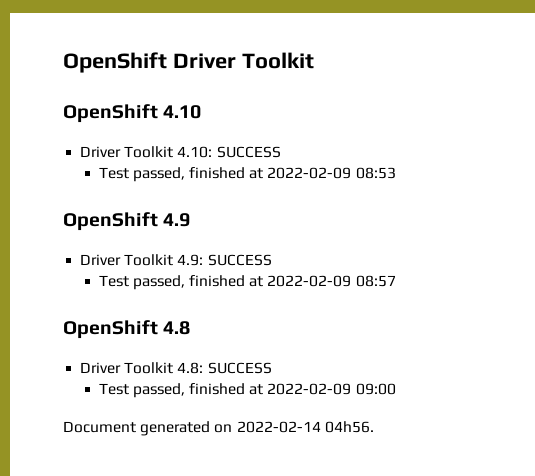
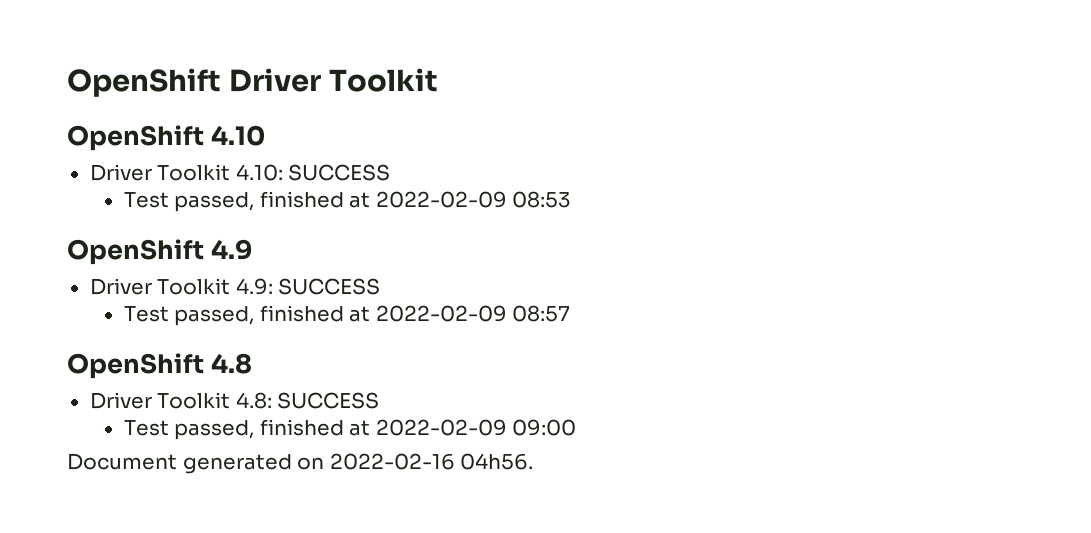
- Document generated on 2022-02-14 04h56.
+ Document generated on 2022-02-16 04h56.

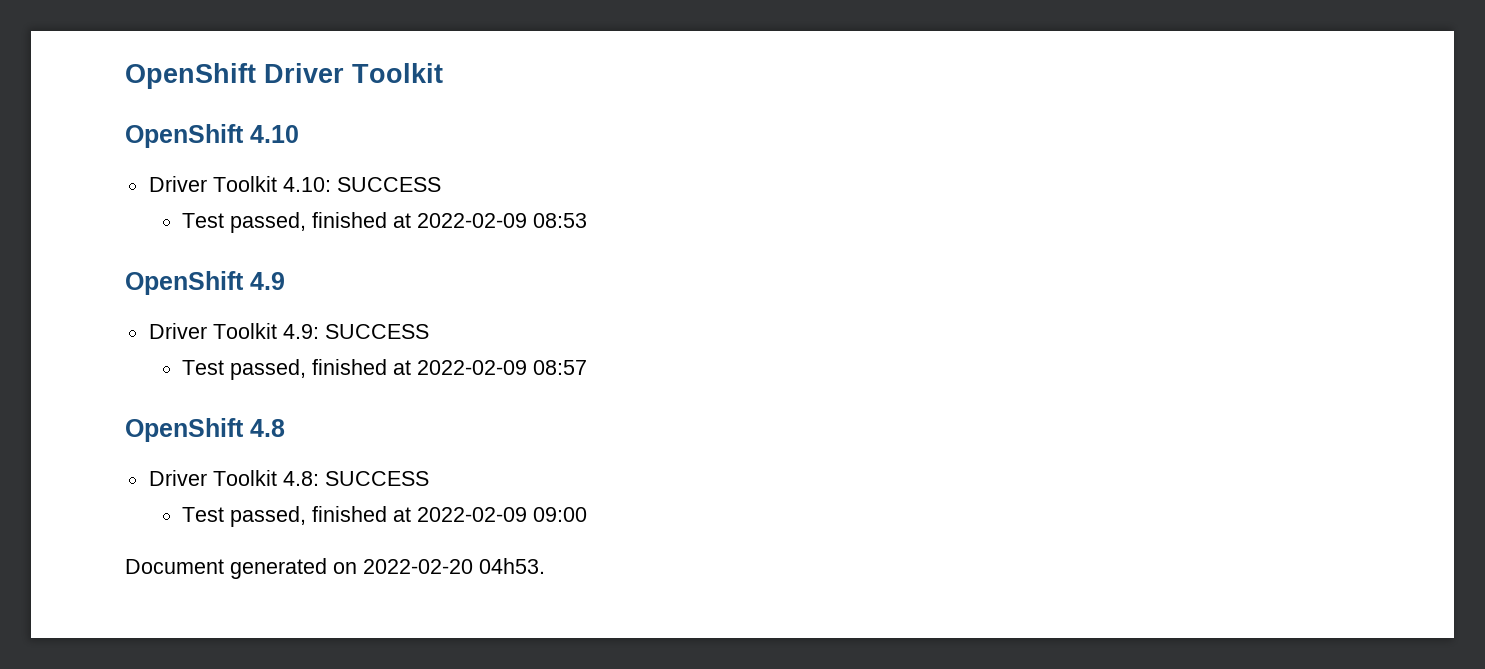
- Document generated on 2022-02-16 04h56.
+ Document generated on 2022-02-20 04h53.

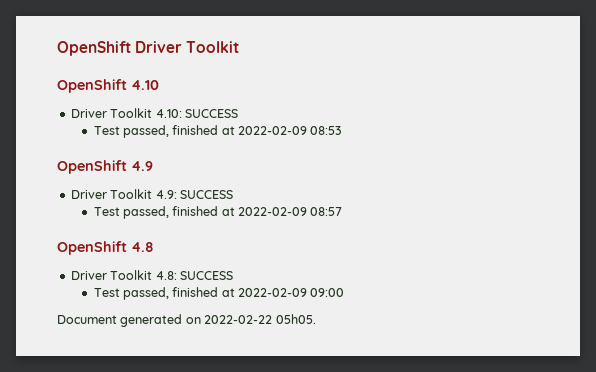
- Document generated on 2022-02-20 04h53.
+ Document generated on 2022-02-22 05h05.

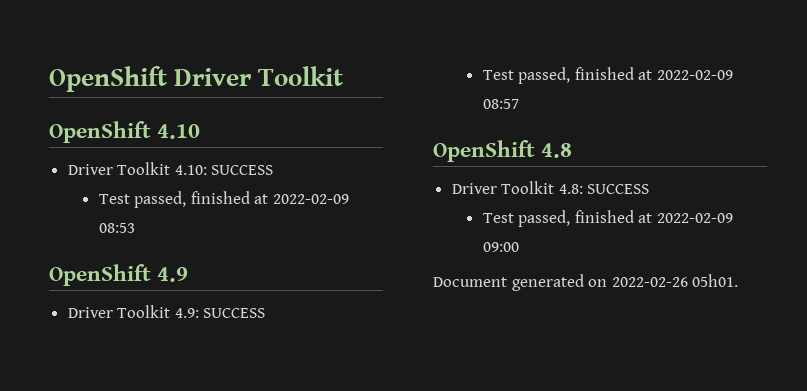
- Document generated on 2022-02-22 05h05.
+ Document generated on 2022-02-26 05h01.

